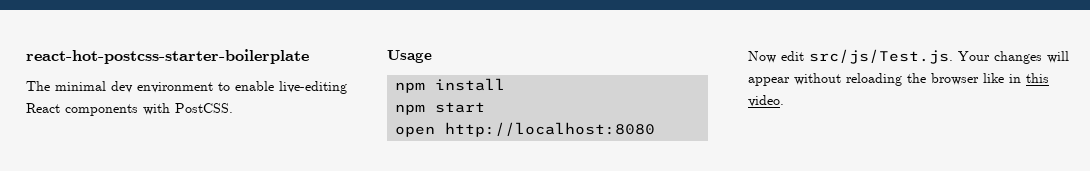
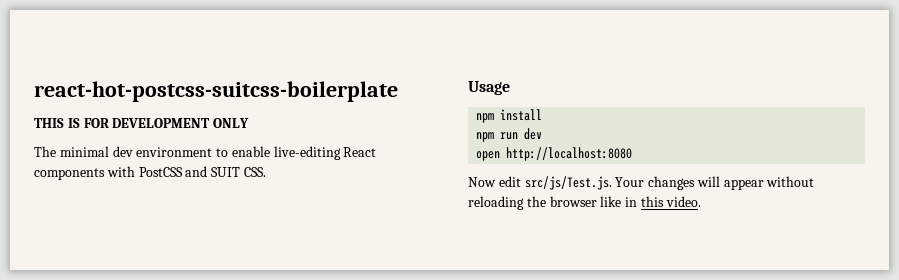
- react-hot-postcss-starter-boilerplate
+ react-hot-postcss-suitcss-boilerplate
+ THIS IS FOR DEVELOPMENT ONLY
- The minimal dev environment to enable live-editing React components with PostCSS.
+ The minimal dev environment to enable live-editing React components with PostCSS and SUIT CSS.
- npm start
+ npm run dev

